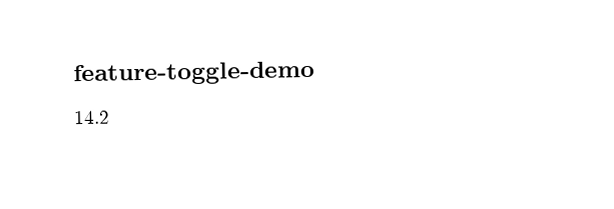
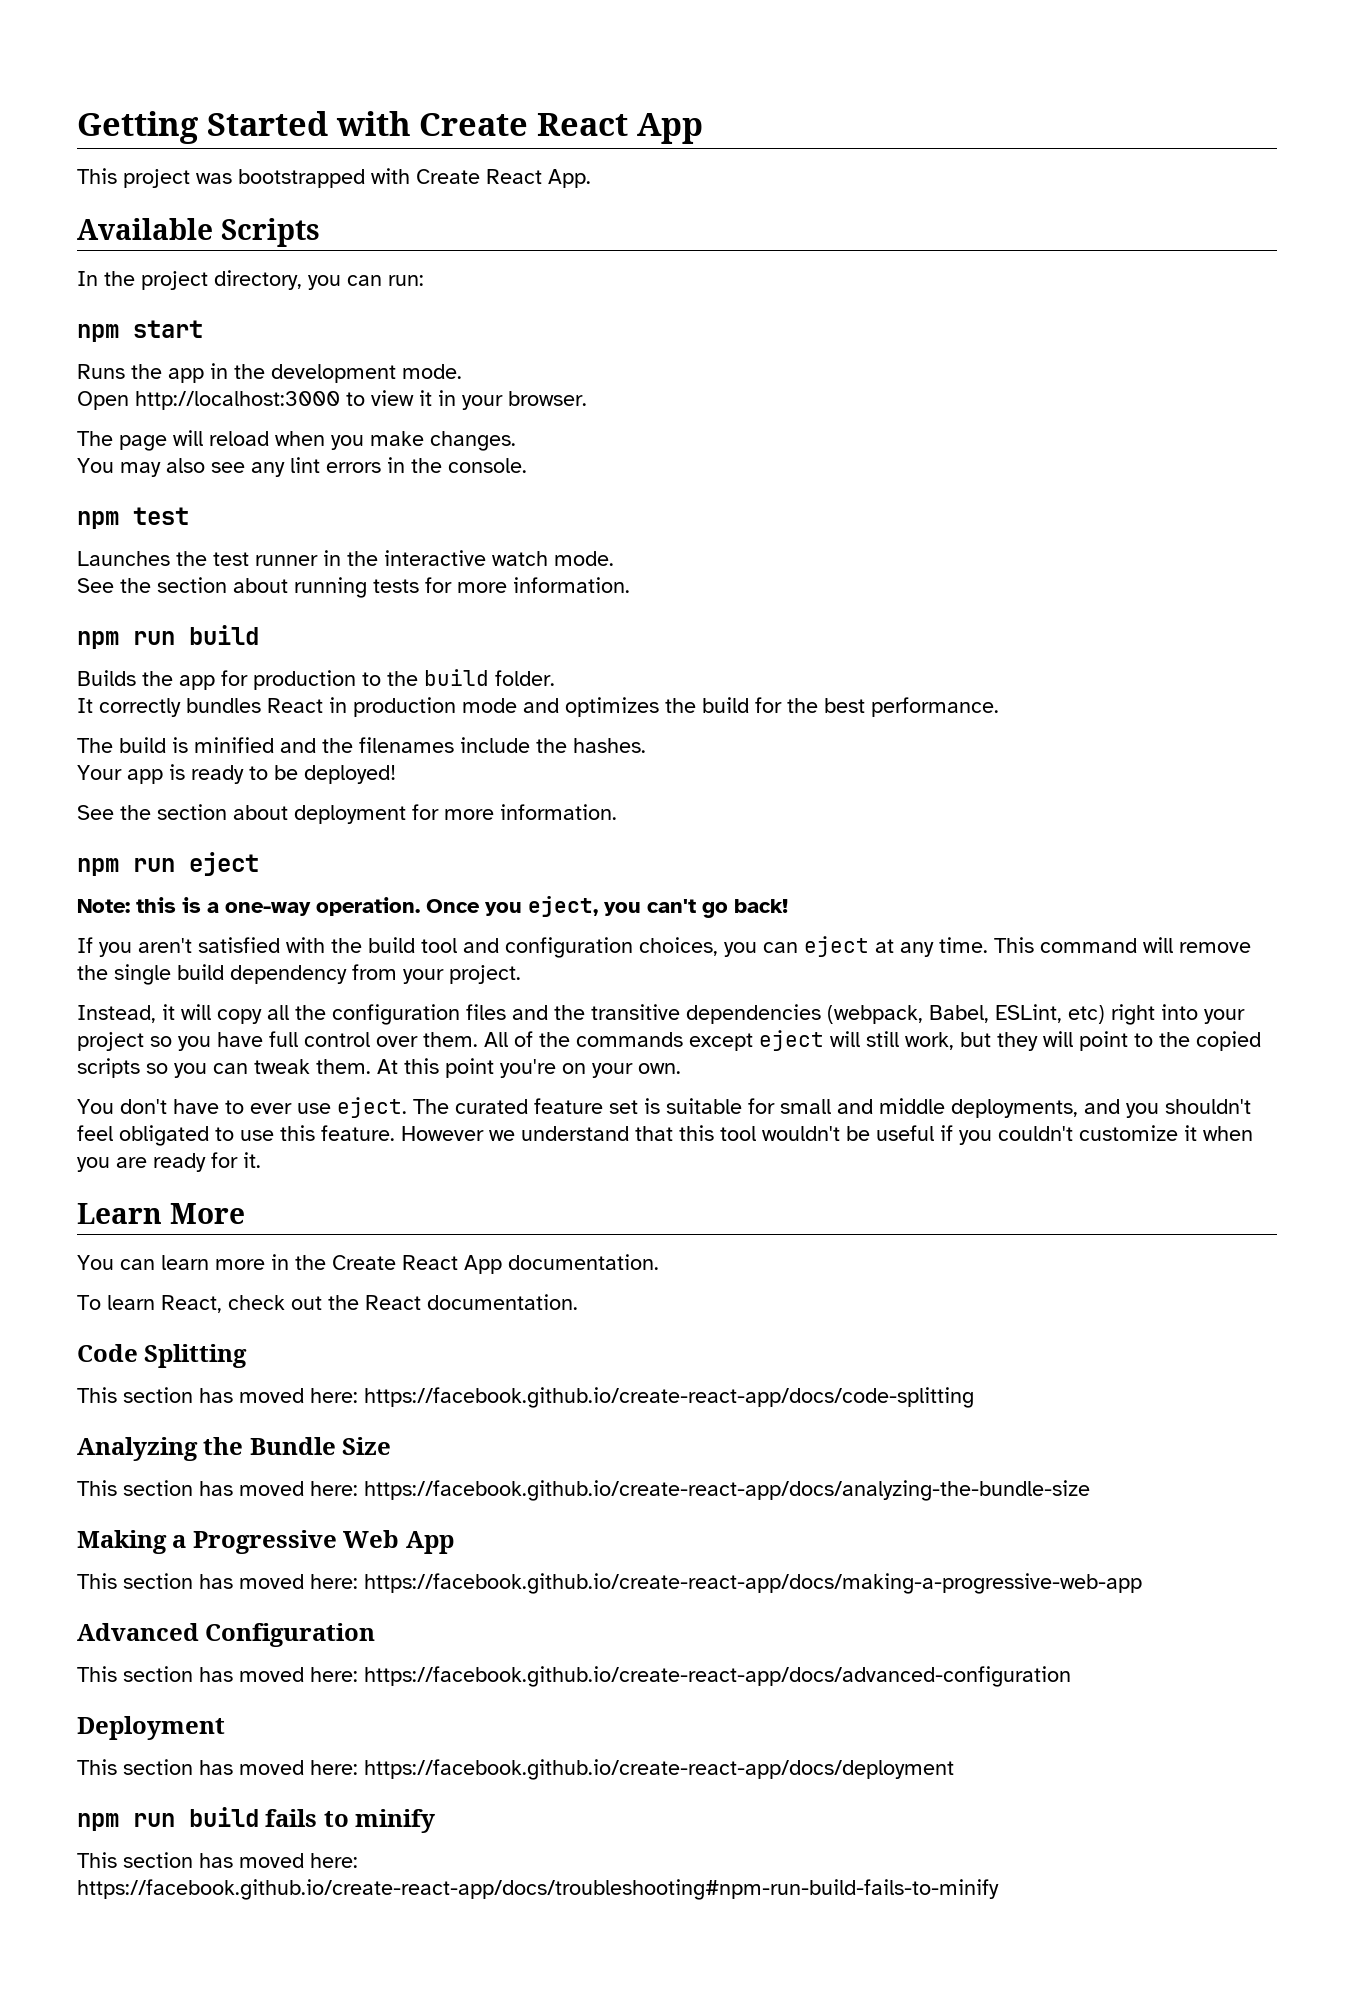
- feature-toggle-demo
- 14.2
+ Getting Started with Create React App
+ This project was bootstrapped with Create React App.
+ Available Scripts
+ In the project directory, you can run:
+ npm start
+ Runs the app in the development mode.
+ Open http://localhost:3000 to view it in your browser.
+ The page will reload when you make changes.
+ You may also see any lint errors in the console.
+ npm test
+ Launches the test runner in the interactive watch mode.
+ See the section about running tests for more information.
+ npm run build
+ Builds the app for production to the build folder.
+ It correctly bundles React in production mode and optimizes the build for the best performance.
+ The build is minified and the filenames include the hashes.
+ Your app is ready to be deployed!
+ See the section about deployment for more information.
+ npm run eject
+ Note: this is a one-way operation. Once you eject, you can't go back!
+ If you aren't satisfied with the build tool and configuration choices, you can eject at any time. This command will remove the single build dependency from your project.
+ Instead, it will copy all the configuration files and the transitive dependencies (webpack, Babel, ESLint, etc) right into your project so you have full control over them. All of the commands except eject will still work, but they will point to the copied scripts so you can tweak them. At this point you're on your own.
+ You don't have to ever use eject. The curated feature set is suitable for small and middle deployments, and you shouldn't feel obligated to use this feature. However we understand that this tool wouldn't be useful if you couldn't customize it when you are ready for it.
+ Learn More
+ You can learn more in the Create React App documentation.
+ To learn React, check out the React documentation.
+ Code Splitting
+ This section has moved here: https://facebook.github.io/create-react-app/docs/code-splitting
+ Analyzing the Bundle Size
+ This section has moved here: https://facebook.github.io/create-react-app/docs/analyzing-the-bundle-size
+ Making a Progressive Web App
+ This section has moved here: https://facebook.github.io/create-react-app/docs/making-a-progressive-web-app
+ Advanced Configuration
+ This section has moved here: https://facebook.github.io/create-react-app/docs/advanced-configuration
+ Deployment
+ This section has moved here: https://facebook.github.io/create-react-app/docs/deployment
+ npm run build fails to minify
+ This section has moved here: https://facebook.github.io/create-react-app/docs/troubleshooting#npm-run-build-fails-to-minify

